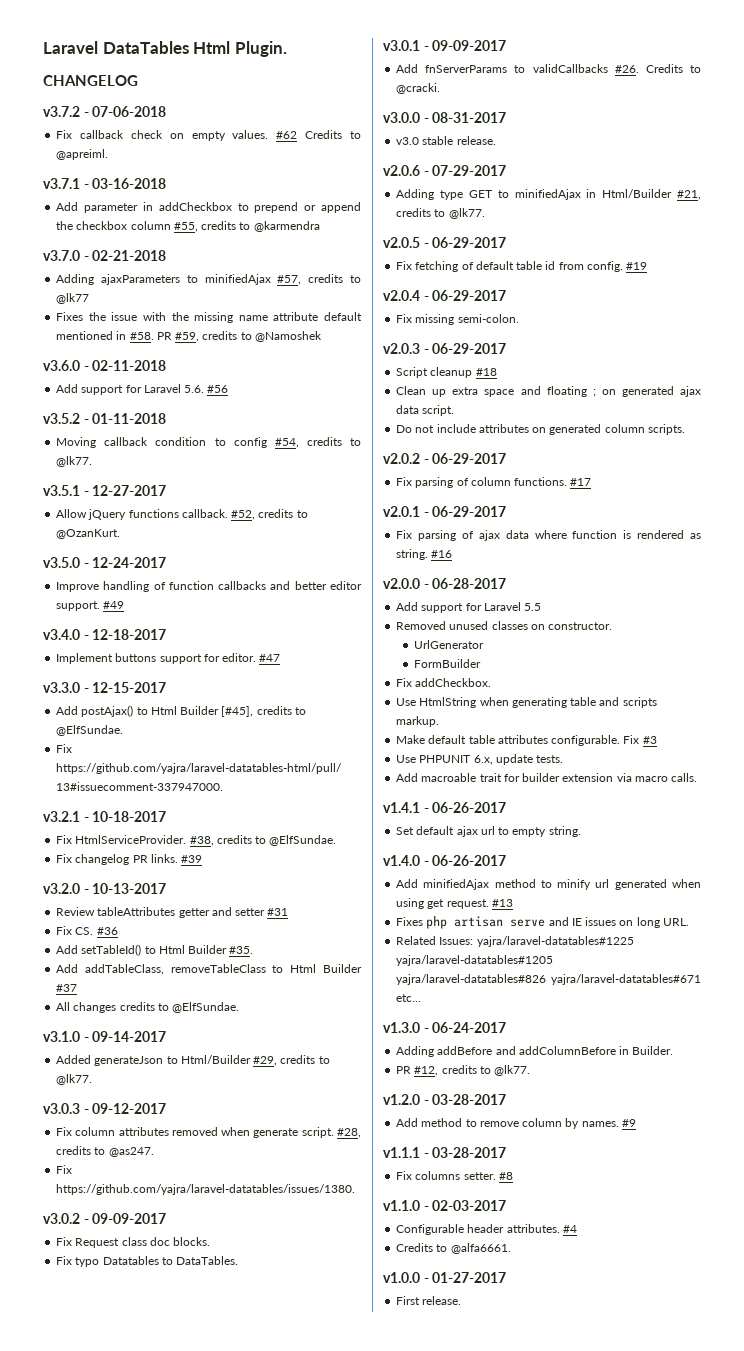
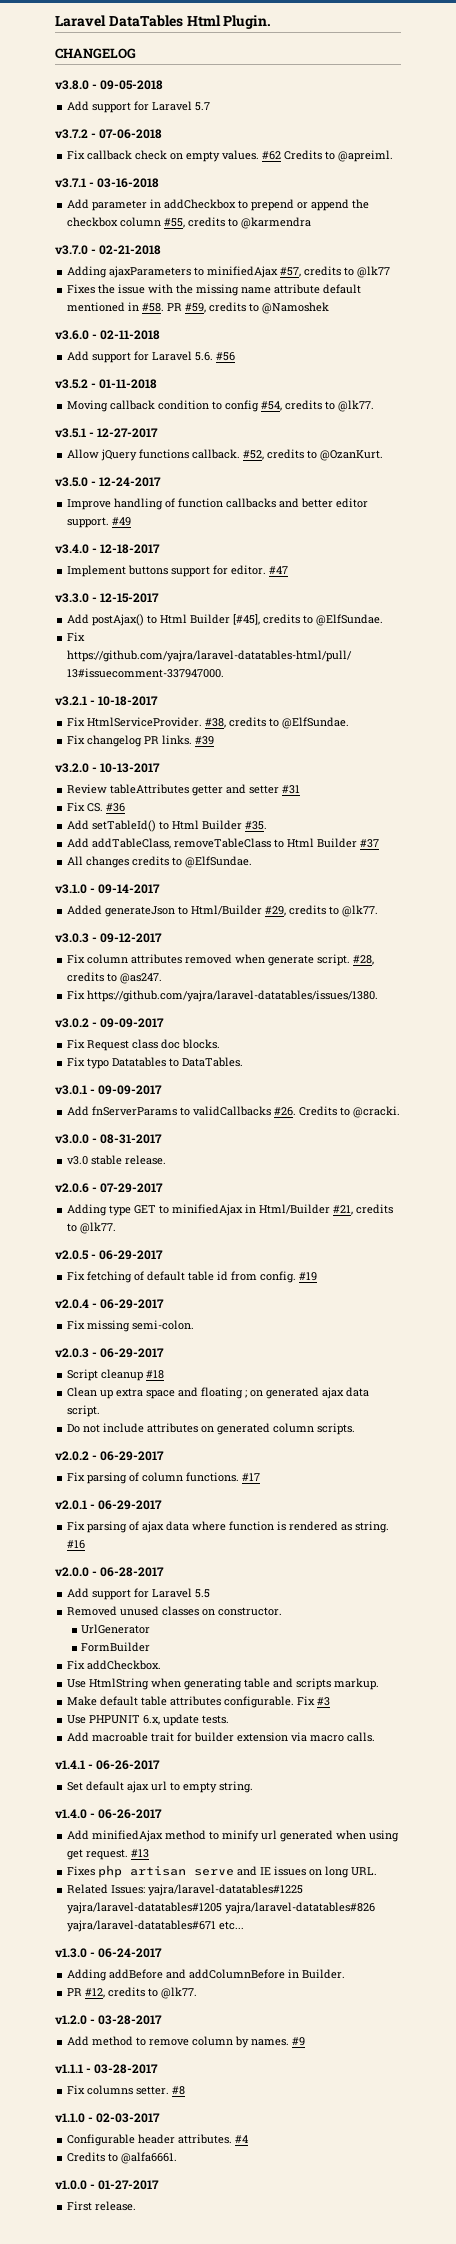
+ v3.8.0 - 09-05-2018
+ Add support for Laravel 5.7

